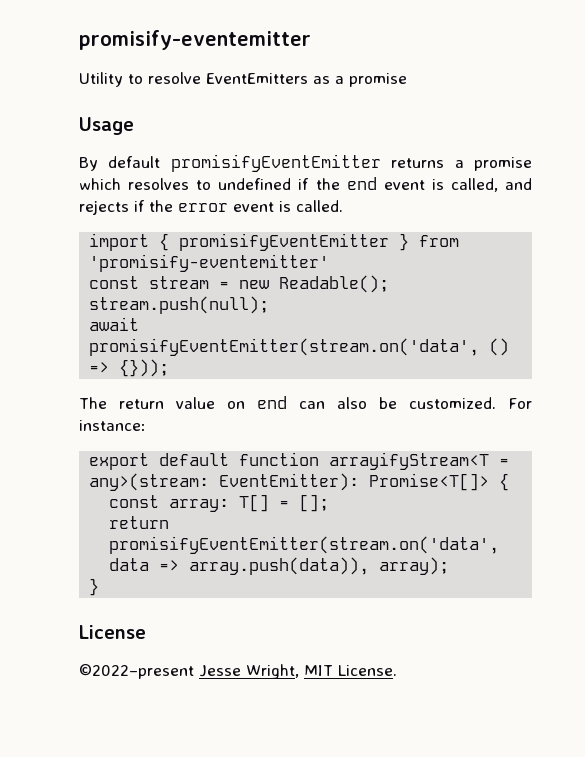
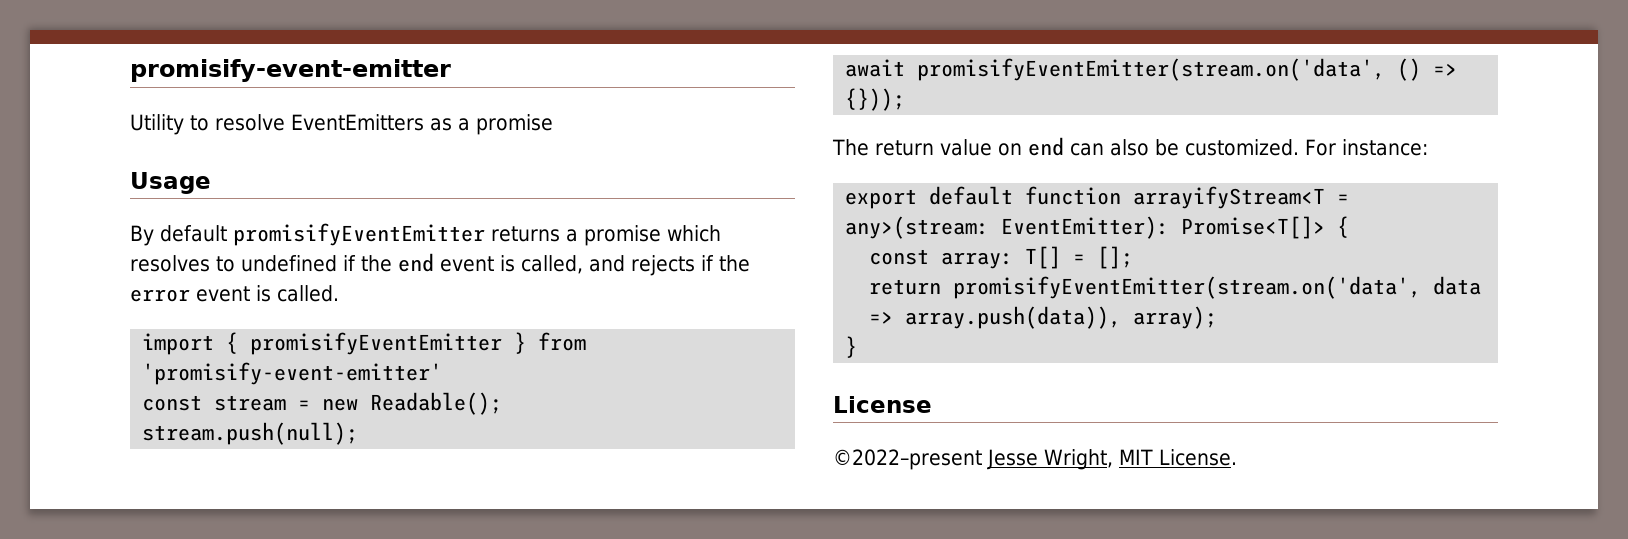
- promisify-eventemitter
+ promisify-event-emitter
- import { promisifyEventEmitter } from 'promisify-eventemitter'
+ import { promisifyEventEmitter } from 'promisify-event-emitter'

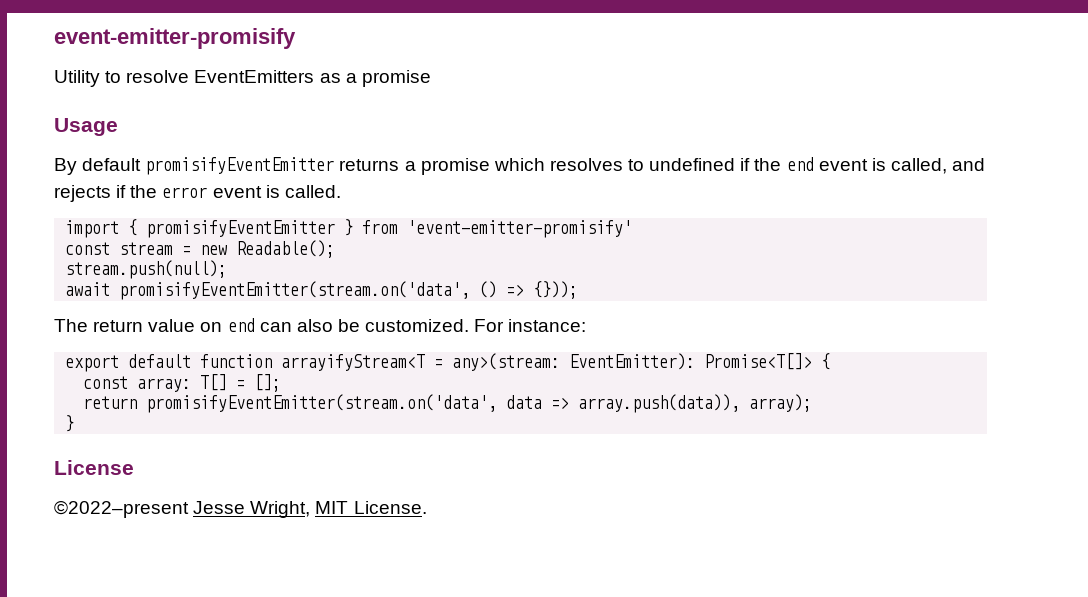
- promisify-event-emitter
+ event-emitter-promisify
- import { promisifyEventEmitter } from 'promisify-event-emitter'
+ import { promisifyEventEmitter } from 'event-emitter-promisify'

